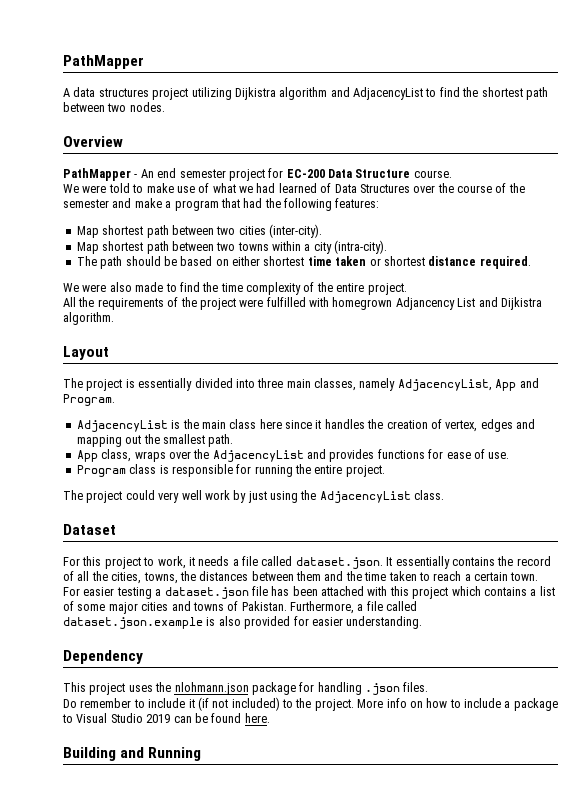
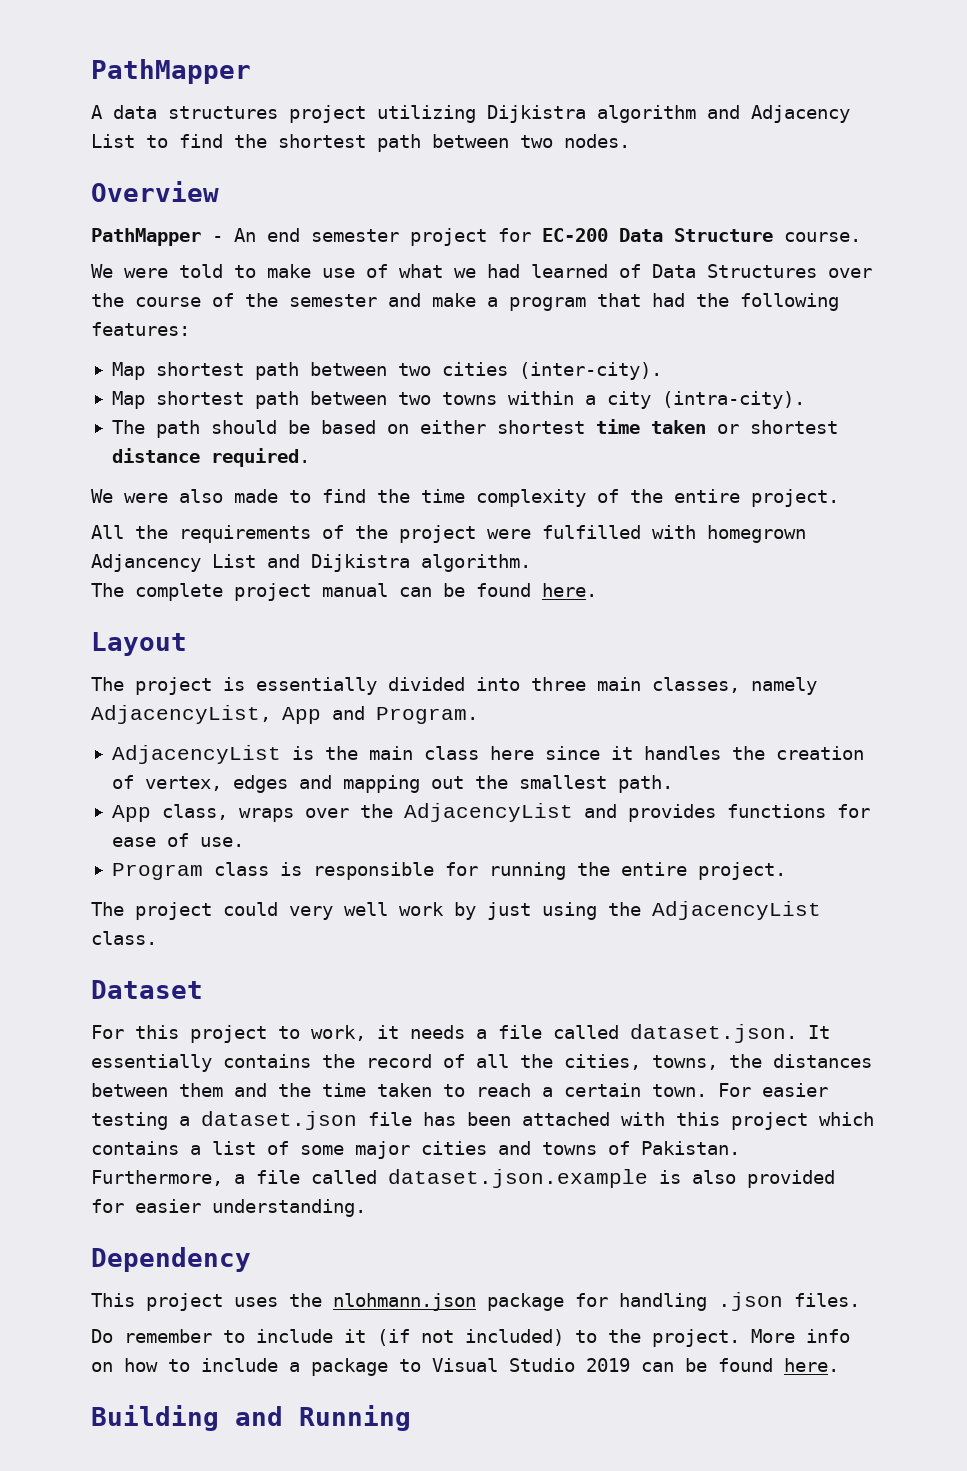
- A data structures project utilizing Dijkistra algorithm and AdjacencyList to find the shortest path between two nodes.
+ A data structures project utilizing Dijkistra algorithm and Adjacency List to find the shortest path between two nodes.
+ The complete project manual can be found here.

